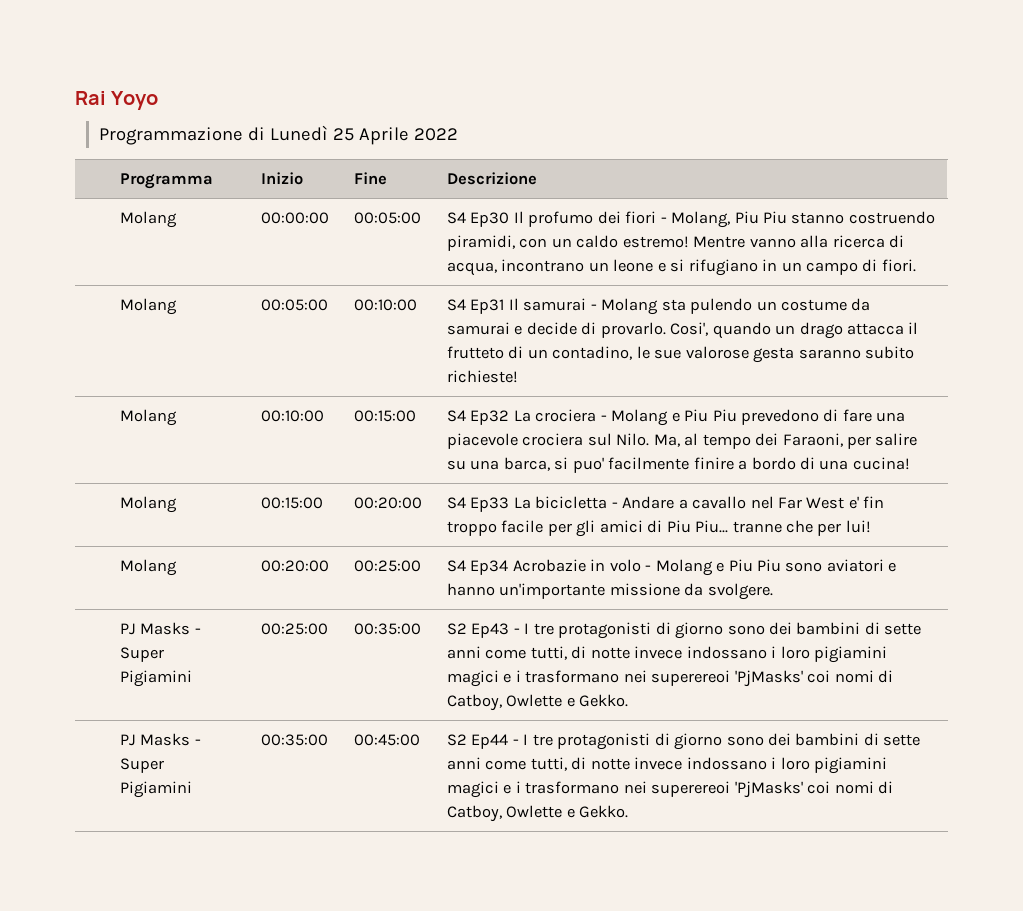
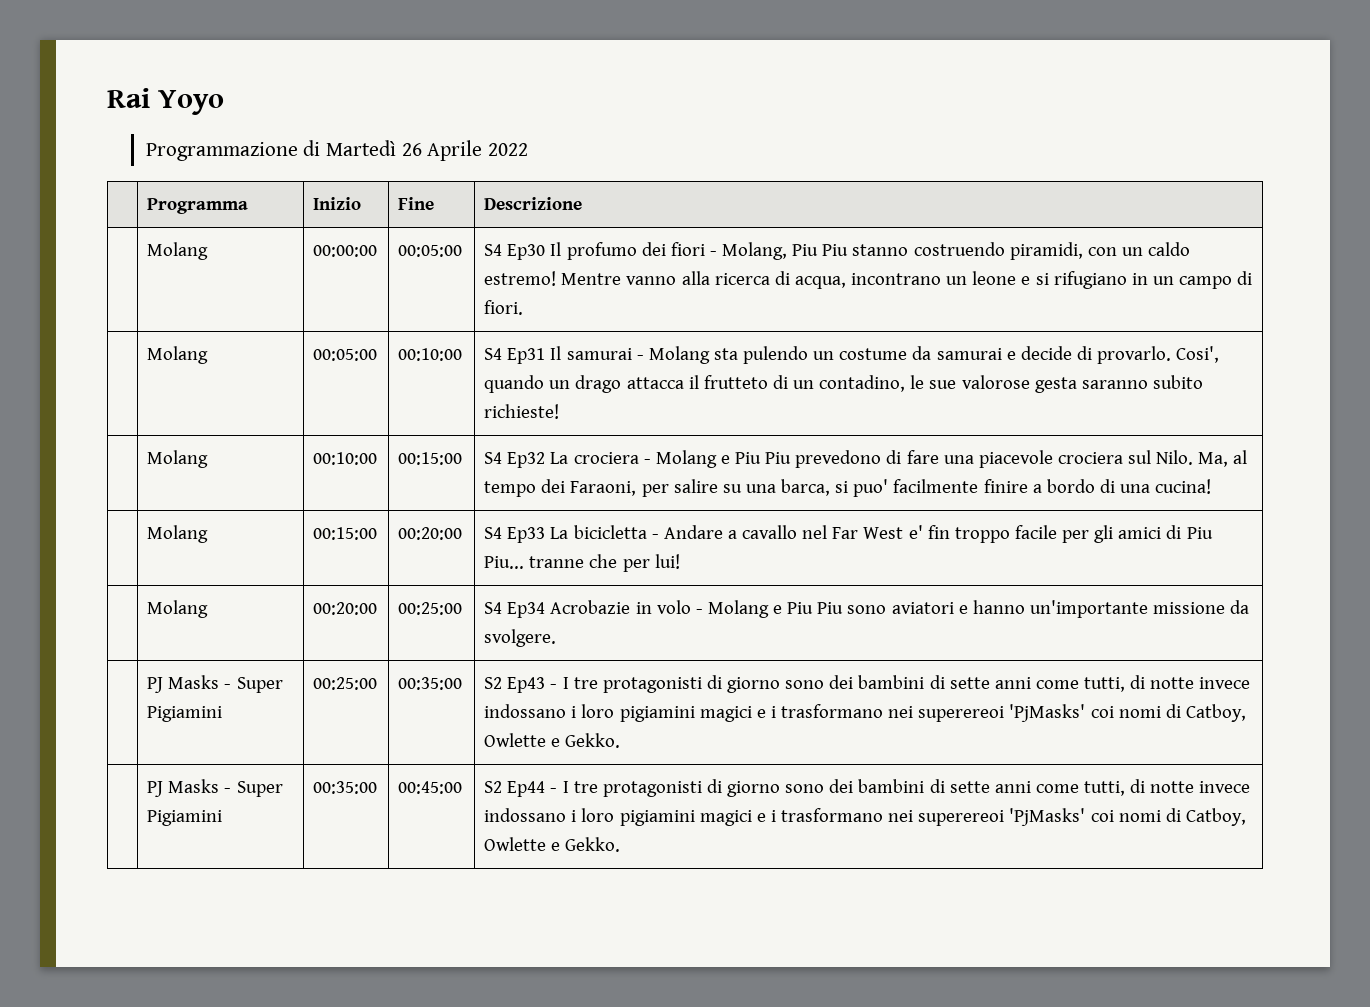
- Programmazione di Lunedì 25 Aprile 2022
+ Programmazione di Martedì 26 Aprile 2022

